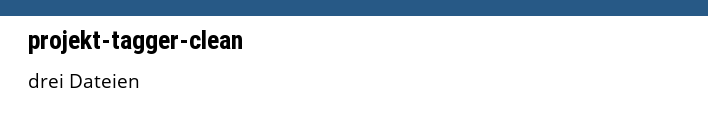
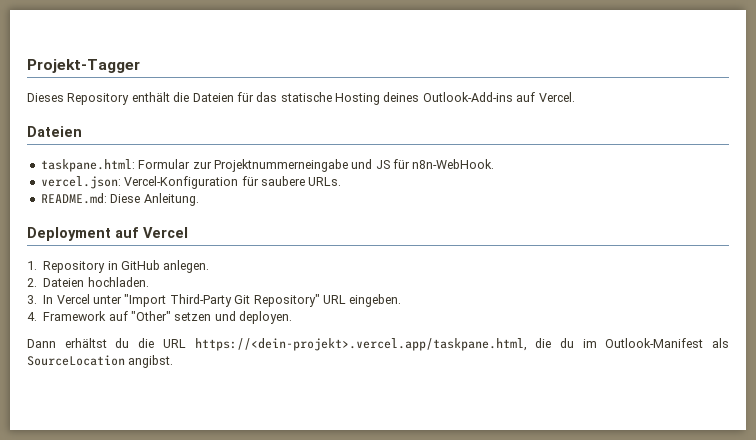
- projekt-tagger-clean
- drei Dateien
+ Projekt-Tagger
+ Dieses Repository enthält die Dateien für das statische Hosting deines Outlook-Add-ins auf Vercel.
+ Dateien
+ taskpane.html: Formular zur Projektnummerneingabe und JS für n8n-WebHook.
+ vercel.json: Vercel-Konfiguration für saubere URLs.
+ README.md: Diese Anleitung.
+ Deployment auf Vercel
+ 1. Repository in GitHub anlegen.
+ 2. Dateien hochladen.
+ 3. In Vercel unter "Import Third-Party Git Repository" URL eingeben.
+ 4. Framework auf "Other" setzen und deployen.
+ Dann erhältst du die URL https://<dein-projekt>.vercel.app/taskpane.html, die du im Outlook-Manifest als SourceLocation angibst.

